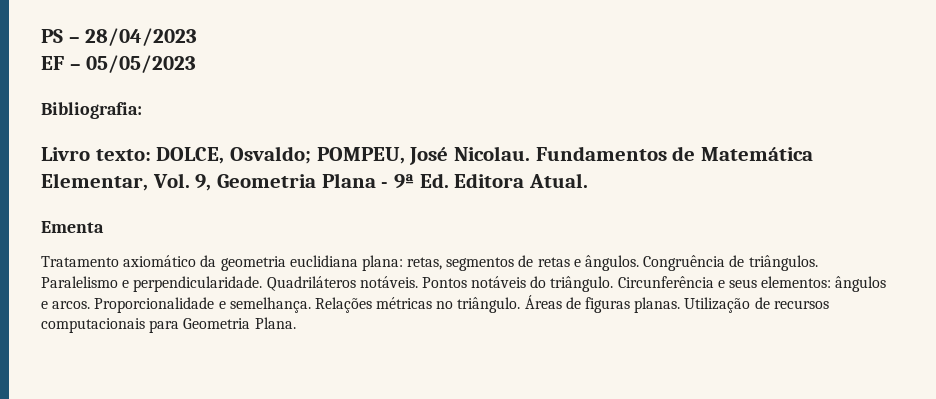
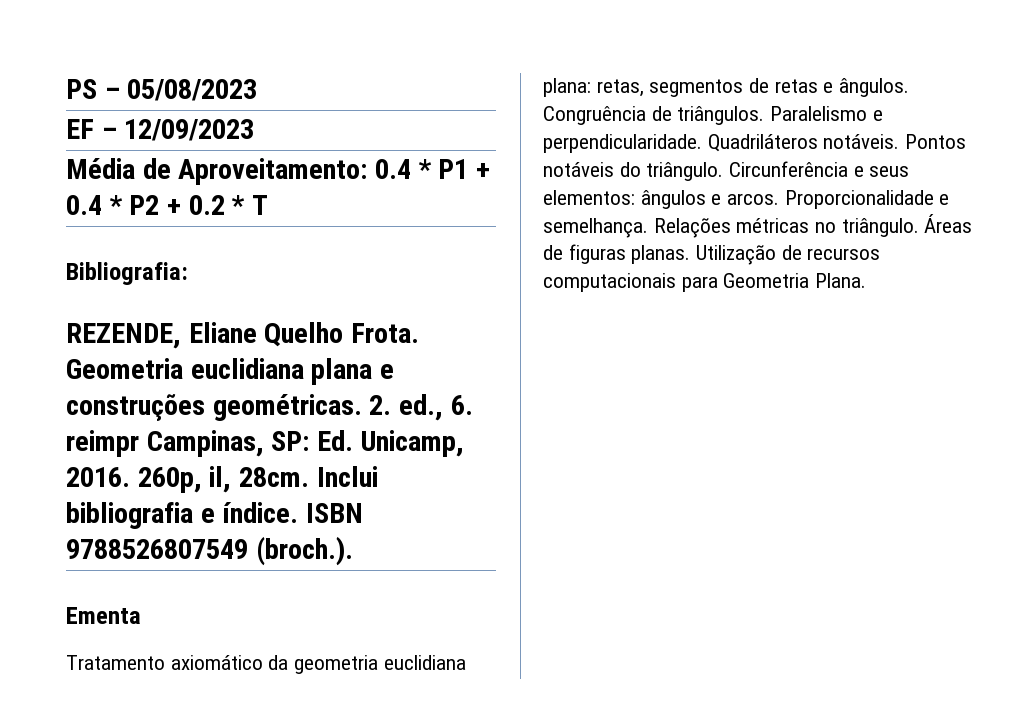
- PS – 28/04/2023
+ PS – 05/08/2023
- EF – 05/05/2023
+ EF – 12/09/2023
+ Média de Aproveitamento: 0.4 * P1 + 0.4 * P2 + 0.2 * T
  Bibliografia:
- Livro texto: DOLCE, Osvaldo; POMPEU, José Nicolau. Fundamentos de Matemática Elementar, Vol. 9, Geometria Plana - 9ª Ed. Editora Atual.
+ REZENDE, Eliane Quelho Frota. Geometria euclidiana plana e construções geométricas. 2. ed., 6. reimpr Campinas, SP: Ed. Unicamp, 2016. 260p, il, 28cm. Inclui bibliografia e índice. ISBN 9788526807549 (broch.).

